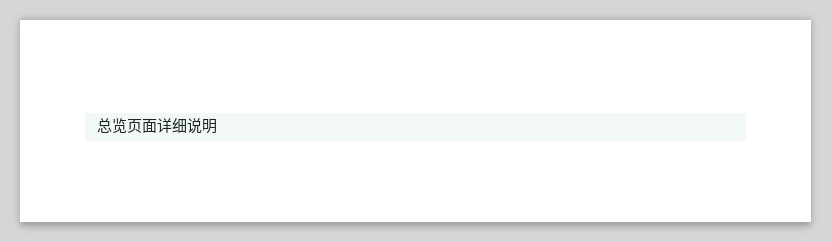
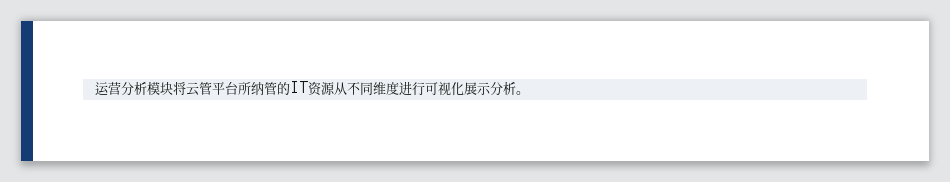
- 总览页面详细说明
+ 运营分析模块将云管平台所纳管的IT资源从不同维度进行可视化展示分析。

